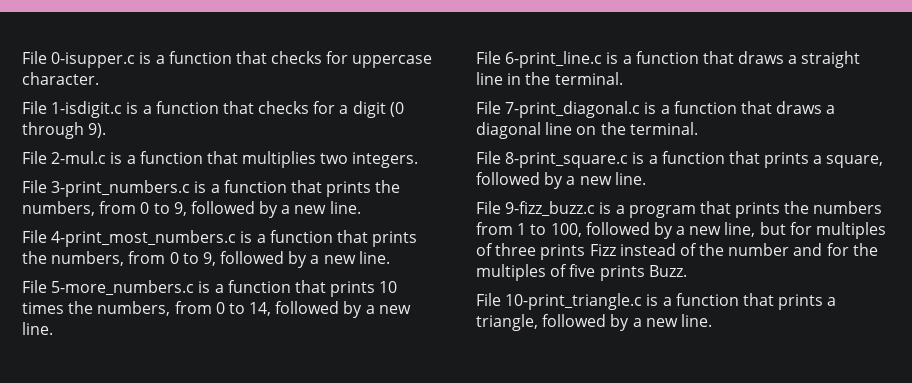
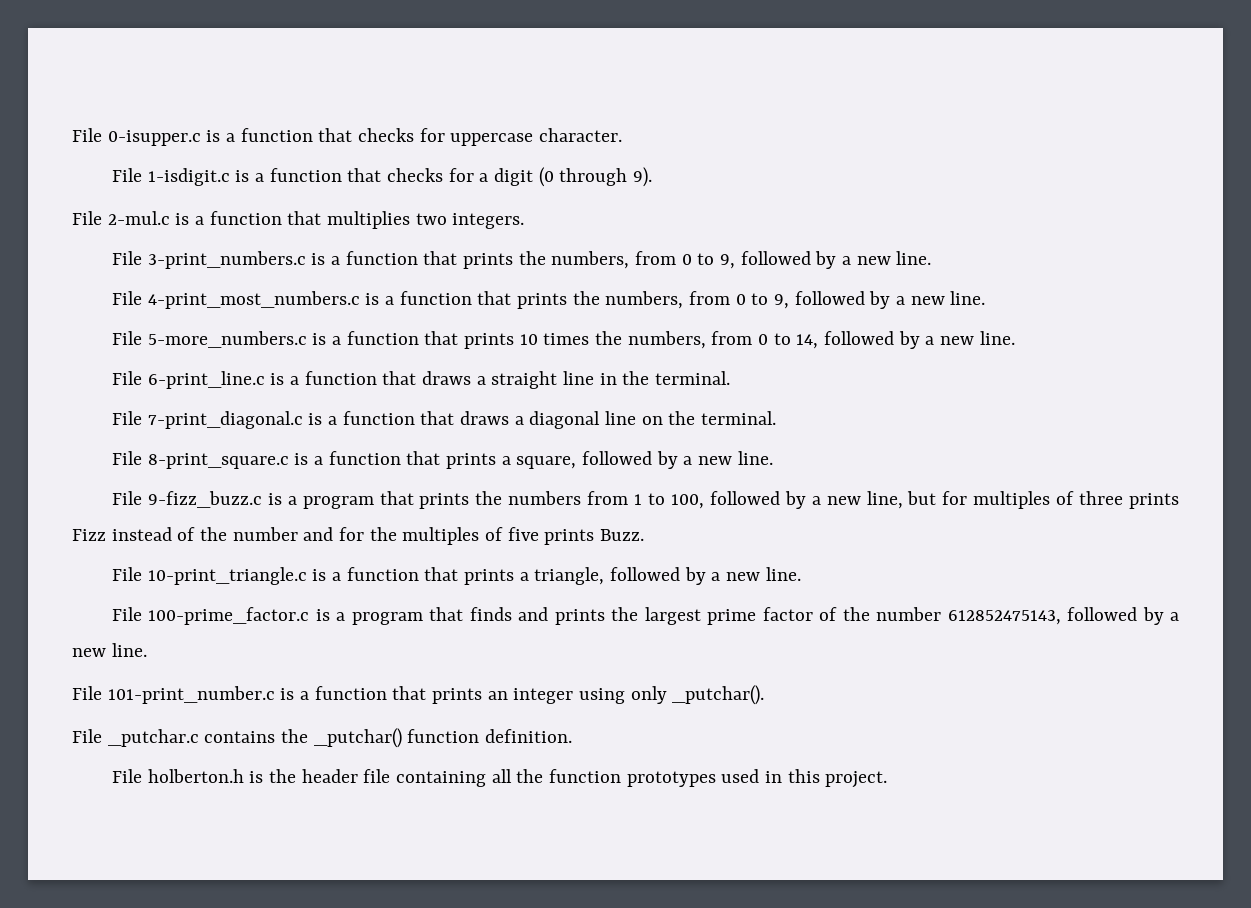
+ File 100-prime_factor.c is a program that finds and prints the largest prime factor of the number 612852475143, followed by a new line.
+ File 101-print_number.c is a function that prints an integer using only _putchar().
+ File _putchar.c contains the _putchar() function definition.
+ File holberton.h is the header file containing all the function prototypes used in this project.

